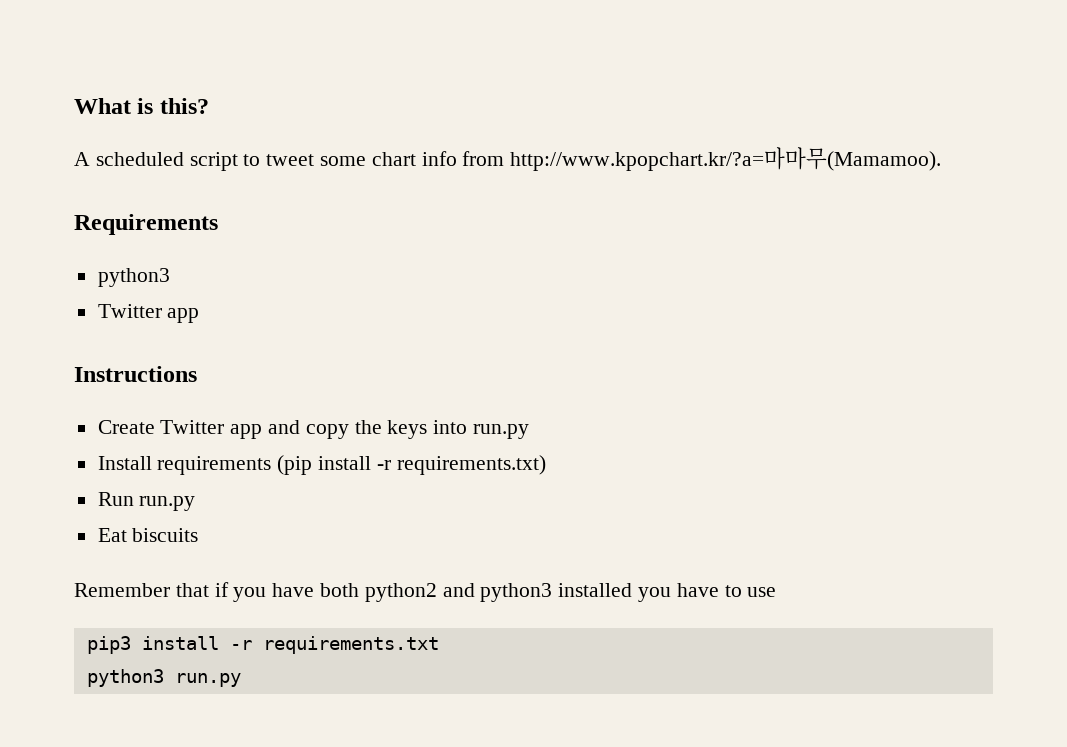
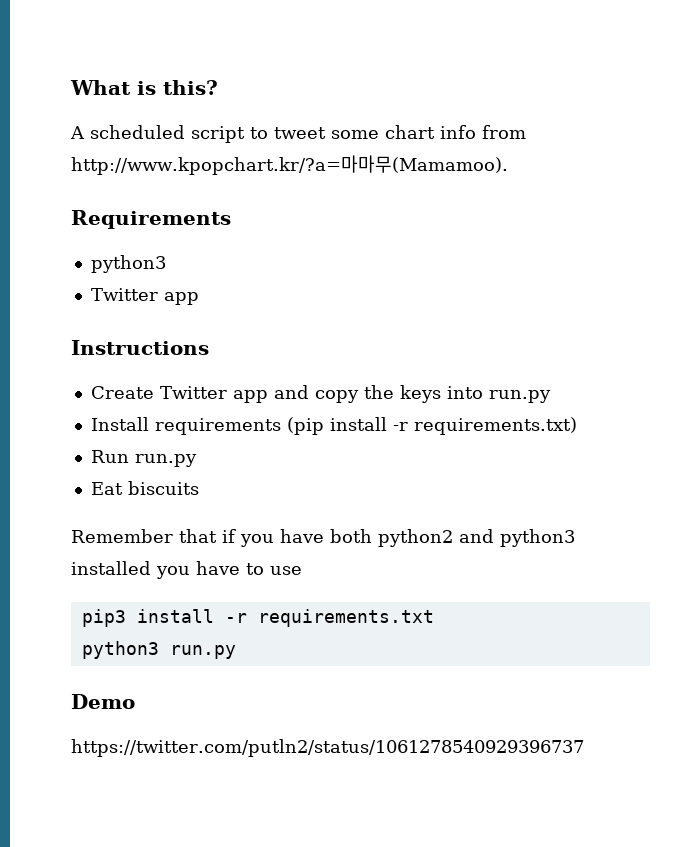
+ Demo
+ https://twitter.com/putln2/status/1061278540929396737

